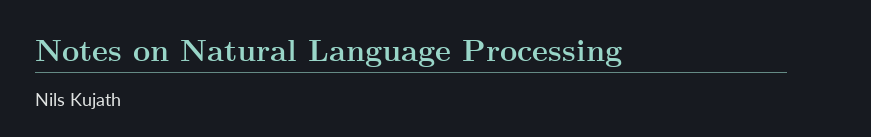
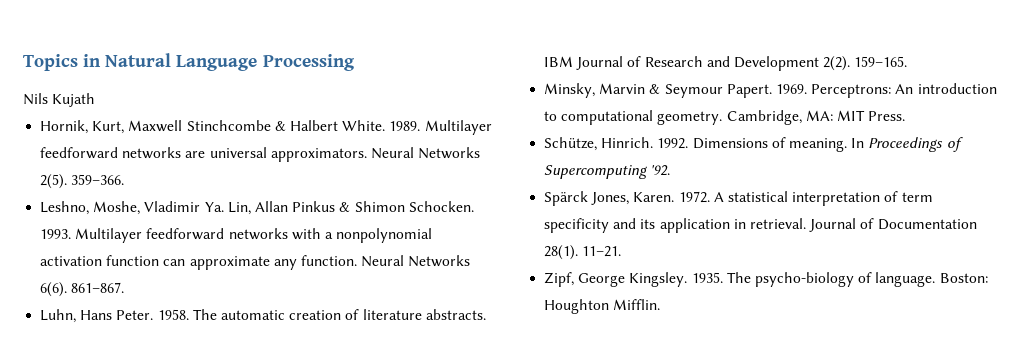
- Notes on Natural Language Processing
+ Topics in Natural Language Processing
+ Hornik, Kurt, Maxwell Stinchcombe & Halbert White. 1989. Multilayer feedforward networks are universal approximators. Neural Networks 2(5). 359–366.
+ Leshno, Moshe, Vladimir Ya. Lin, Allan Pinkus & Shimon Schocken. 1993. Multilayer feedforward networks with a nonpolynomial activation function can approximate any function. Neural Networks 6(6). 861–867.
+ Luhn, Hans Peter. 1958. The automatic creation of literature abstracts. IBM Journal of Research and Development 2(2). 159–165.
+ Minsky, Marvin & Seymour Papert. 1969. Perceptrons: An introduction to computational geometry. Cambridge, MA: MIT Press.
+ Schütze, Hinrich. 1992. Dimensions of meaning. In Proceedings of Supercomputing '92.
+ Spärck Jones, Karen. 1972. A statistical interpretation of term specificity and its application in retrieval. Journal of Documentation 28(1). 11–21.
+ Zipf, George Kingsley. 1935. The psycho-biology of language. Boston: Houghton Mifflin.

